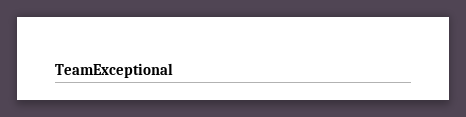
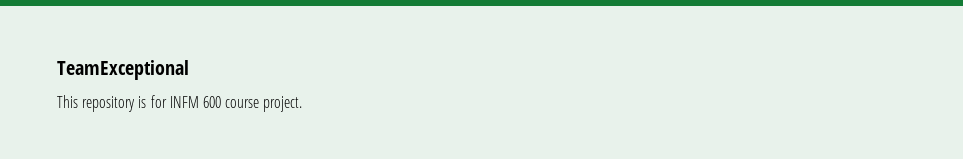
+ This repository is for INFM 600 course project.

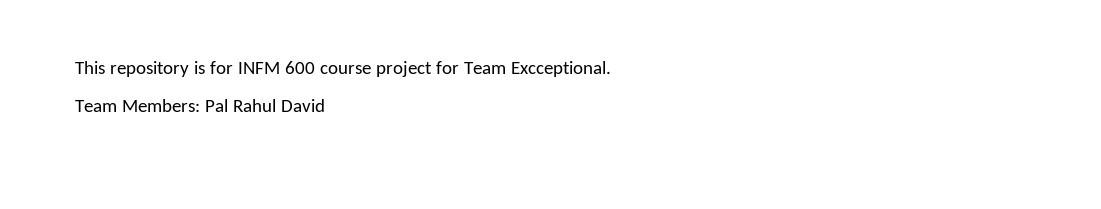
- TeamExceptional
- This repository is for INFM 600 course project.
+ This repository is for INFM 600 course project for Team Excceptional.
+ Team Members: Pal Rahul David

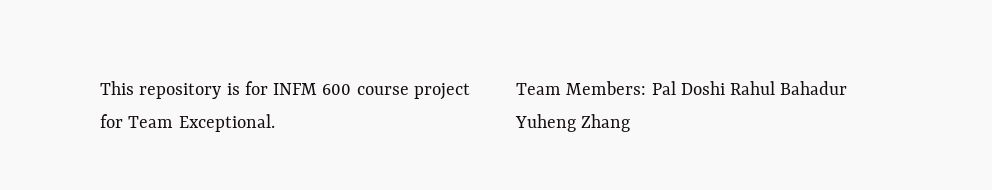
- This repository is for INFM 600 course project for Team Excceptional.
+ This repository is for INFM 600 course project for Team Exceptional.
- Team Members: Pal Rahul David
+ Team Members: Pal Doshi Rahul Bahadur Yuheng Zhang

